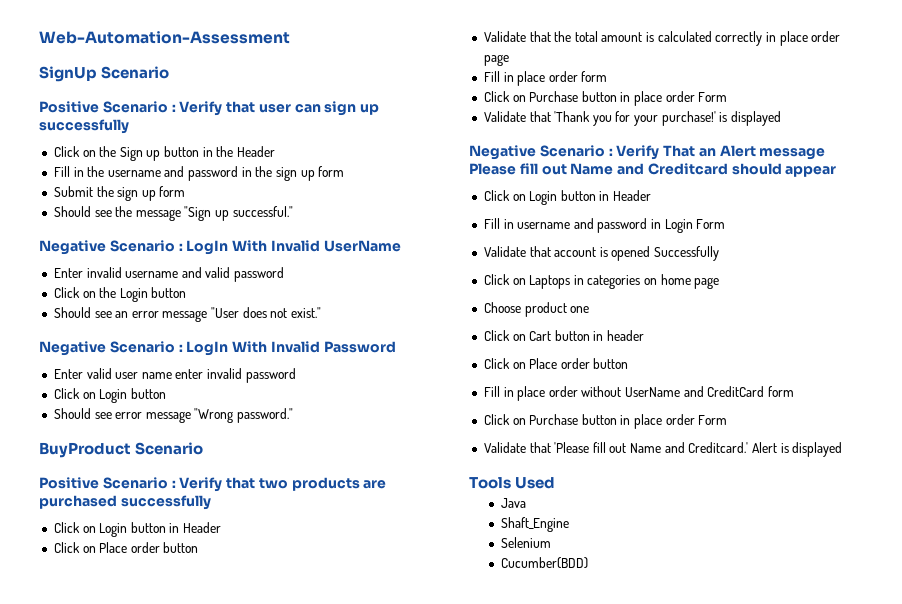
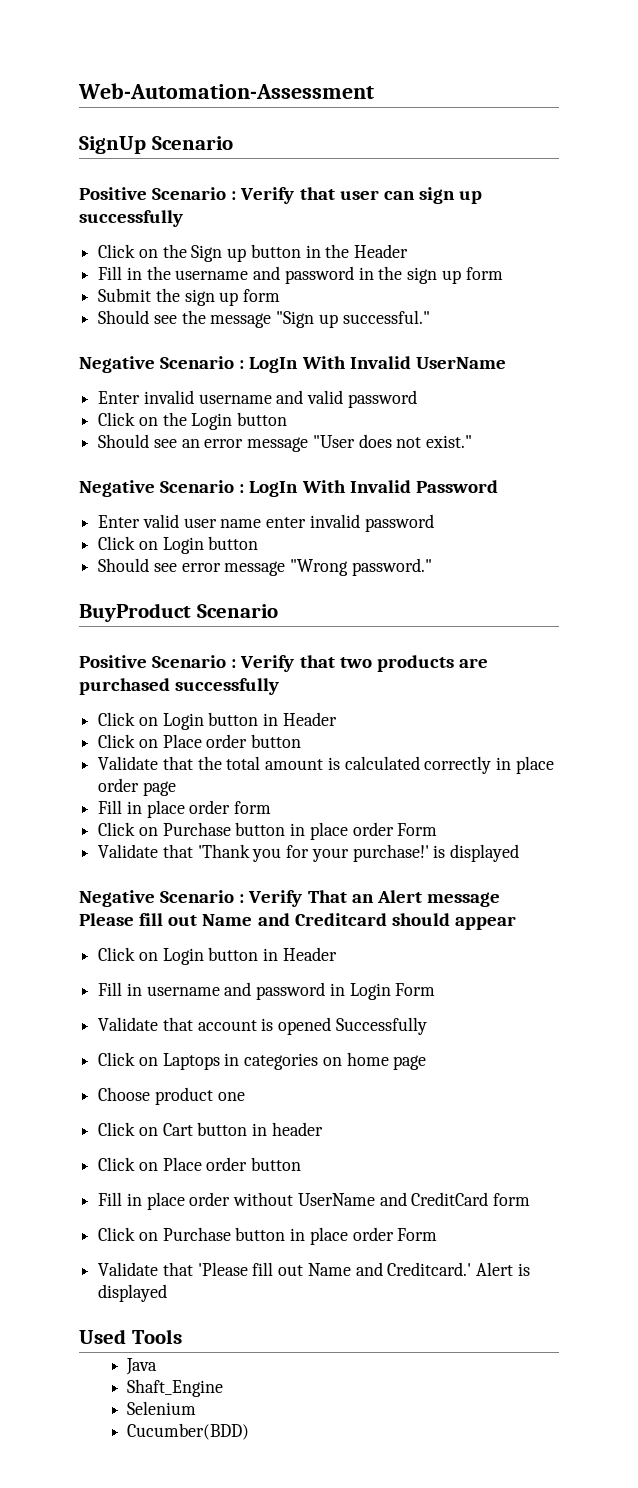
- Tools Used
+ Used Tools

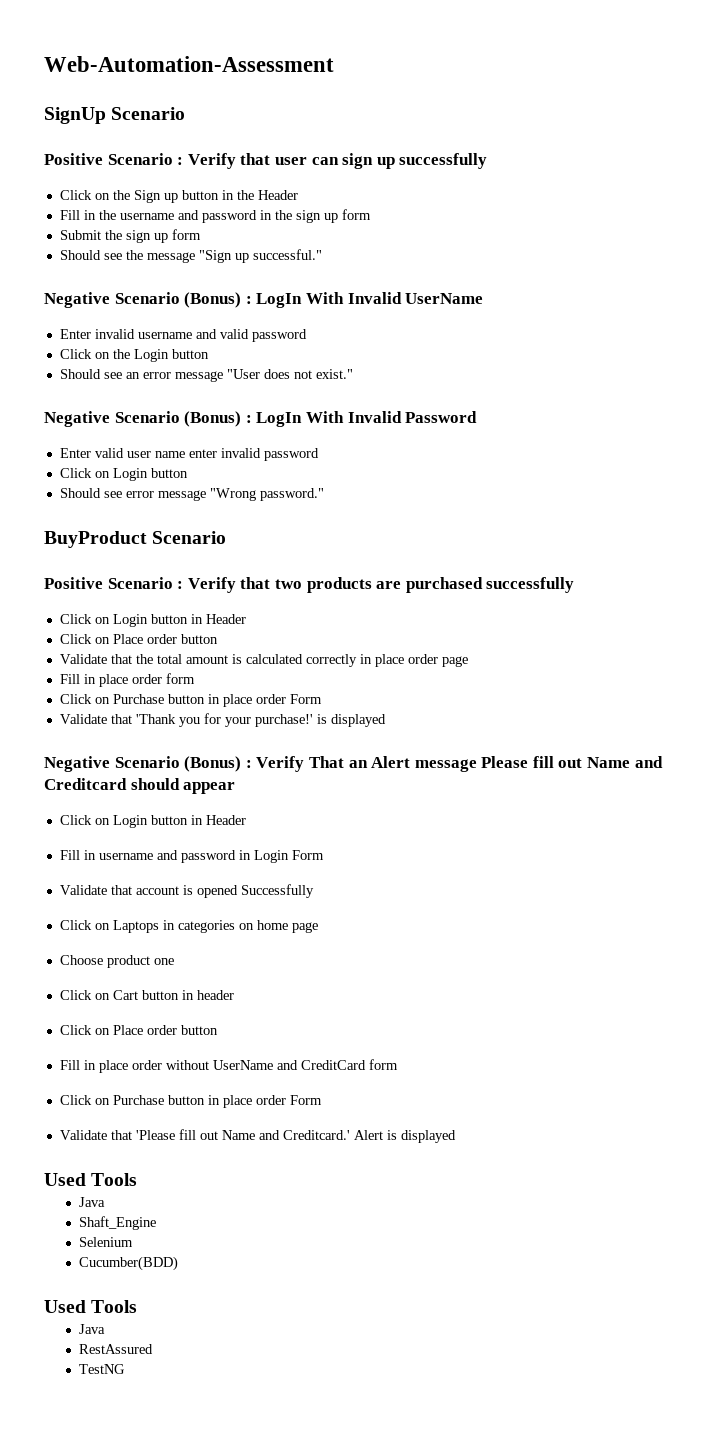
- Negative Scenario : LogIn With Invalid UserName
+ Negative Scenario (Bonus) : LogIn With Invalid UserName
- Negative Scenario : LogIn With Invalid Password
+ Negative Scenario (Bonus) : LogIn With Invalid Password
- Negative Scenario : Verify That an Alert message Please fill out Name and Creditcard should appear
+ Negative Scenario (Bonus) : Verify That an Alert message Please fill out Name and Creditcard should appear
  Cucumber(BDD)
+ Used Tools
+ Java
+ RestAssured
+ TestNG

